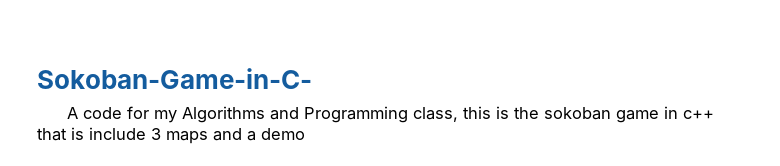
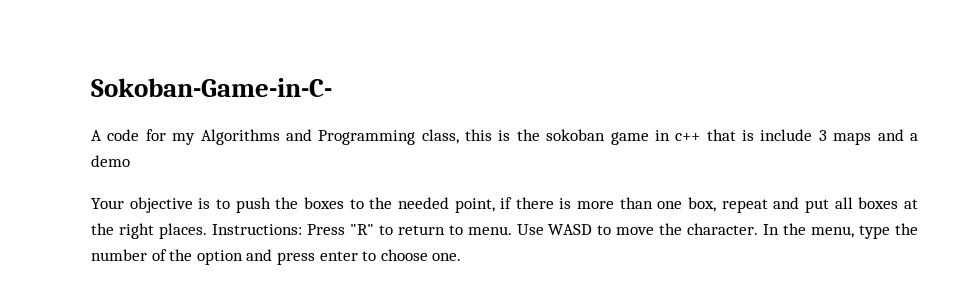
+ Your objective is to push the boxes to the needed point, if there is more than one box, repeat and put all boxes at the right places. Instructions: Press "R" to return to menu. Use WASD to move the character. In the menu, type the number of the option and press enter to choose one.

